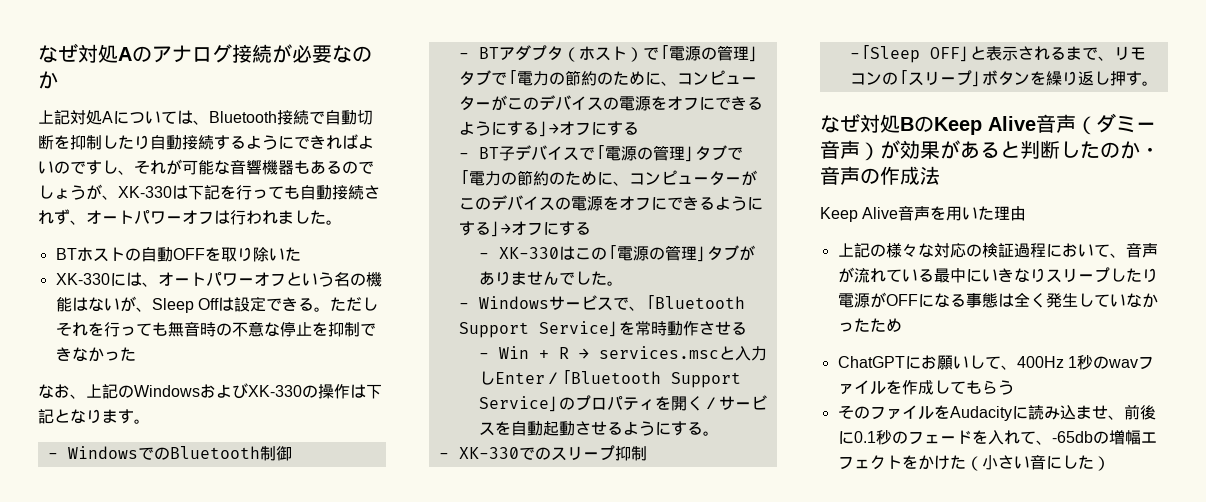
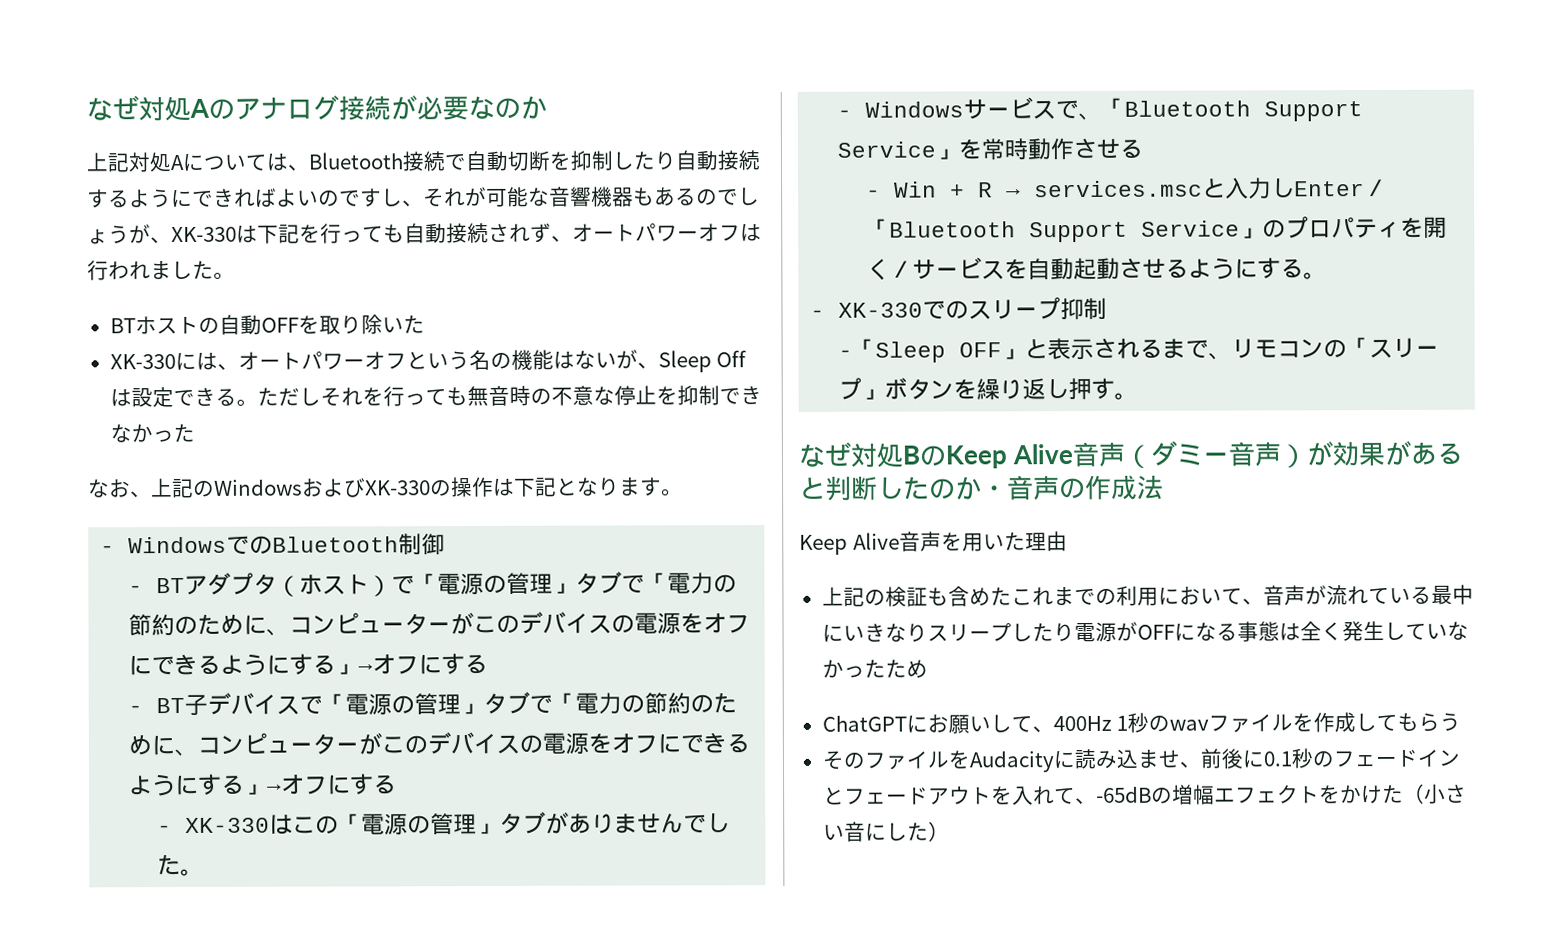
- 上記の様々な対応の検証過程において、音声が流れている最中にいきなりスリープしたり電源がOFFになる事態は全く発生していなかったため
+ 上記の検証も含めたこれまでの利用において、音声が流れている最中にいきなりスリープしたり電源がOFFになる事態は全く発生していなかったため
- そのファイルをAudacityに読み込ませ、前後に0.1秒のフェードを入れて、-65dbの増幅エフェクトをかけた（小さい音にした）
+ そのファイルをAudacityに読み込ませ、前後に0.1秒のフェードインとフェードアウトを入れて、-65dBの増幅エフェクトをかけた（小さい音にした）

